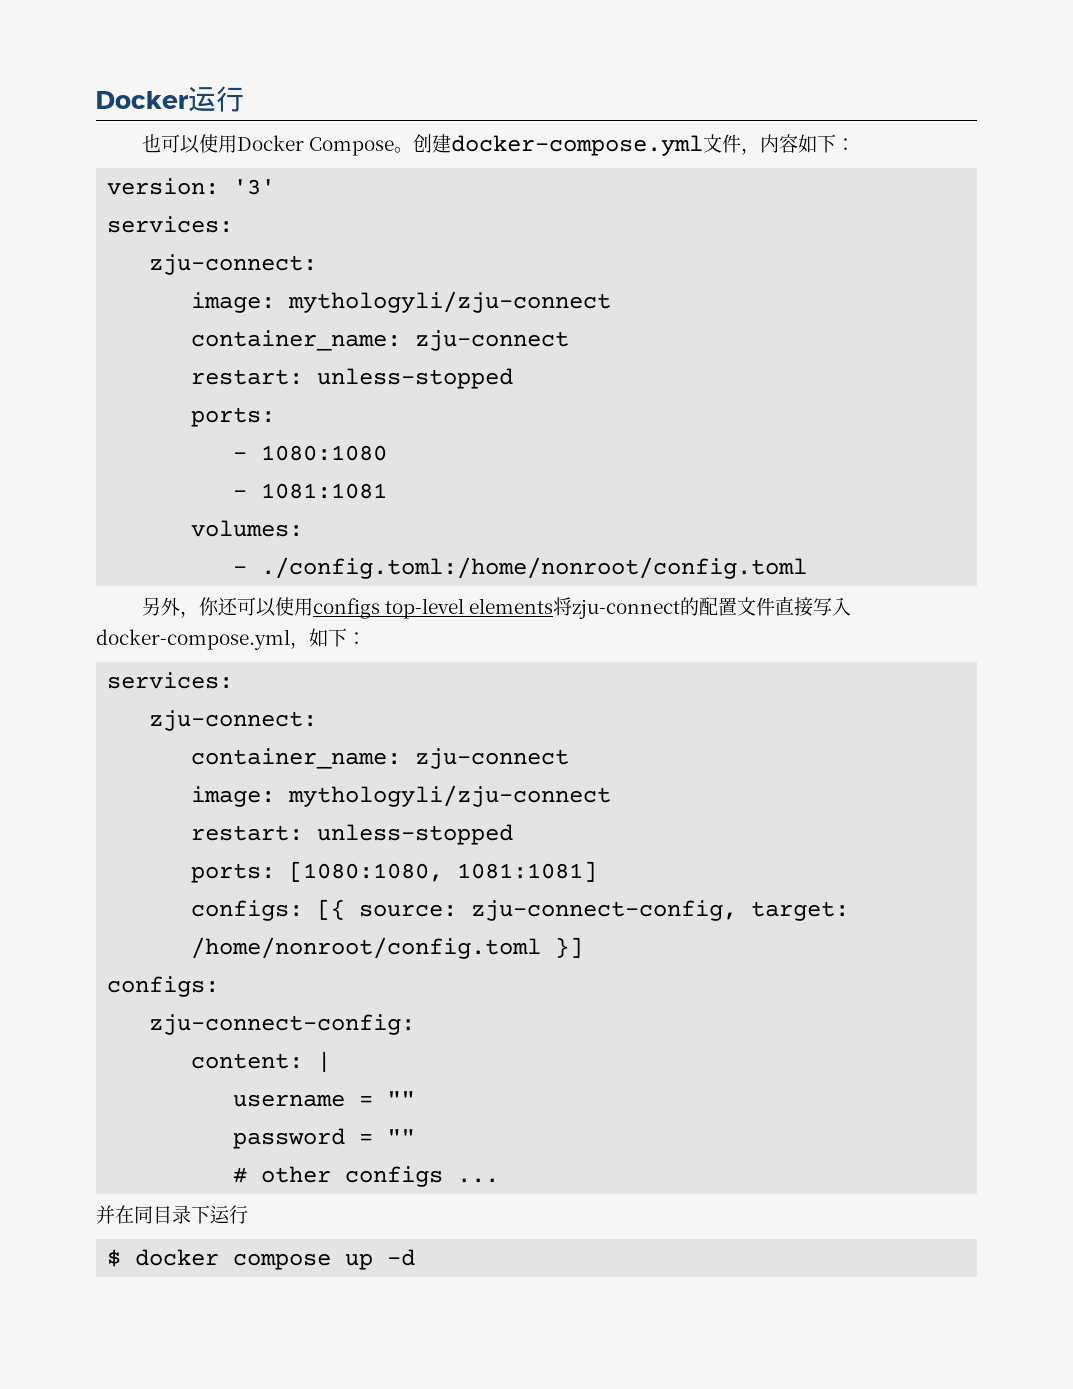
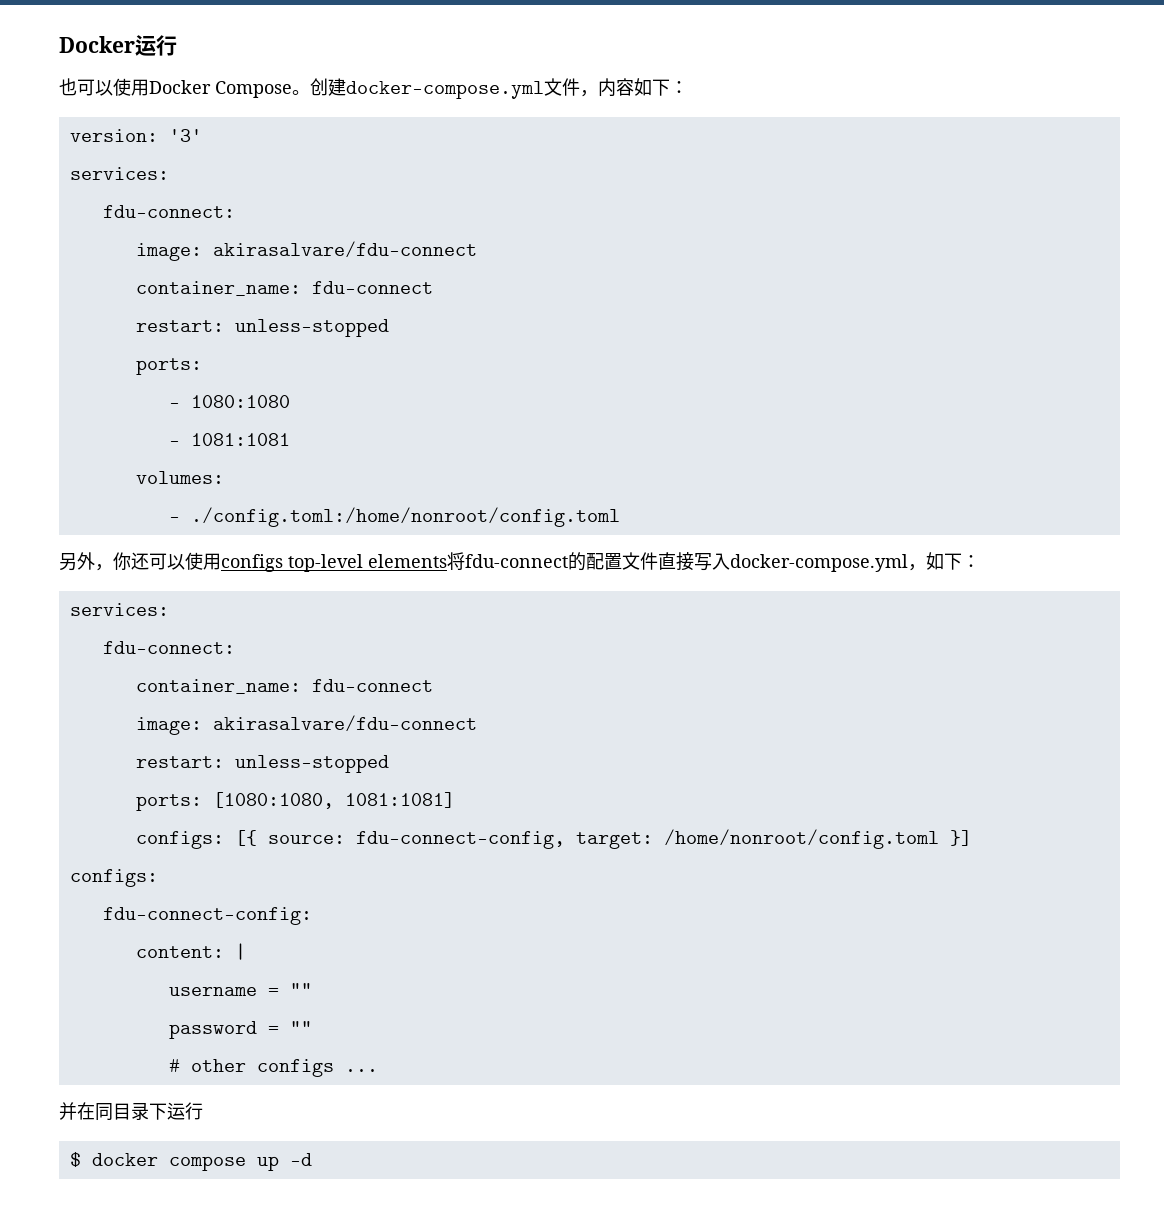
  version: '3'
  services:
- zju-connect:
- image: mythologyli/zju-connect
- container_name: zju-connect
+ fdu-connect:
+ image: akirasalvare/fdu-connect
+ container_name: fdu-connect
- 另外，你还可以使用configs top-level elements将zju-connect的配置文件直接写入docker-compose.yml，如下：
+ 另外，你还可以使用configs top-level elements将fdu-connect的配置文件直接写入docker-compose.yml，如下：
  services:
- zju-connect:
- container_name: zju-connect
- image: mythologyli/zju-connect
+ fdu-connect:
+ container_name: fdu-connect
+ image: akirasalvare/fdu-connect
- configs: [{ source: zju-connect-config, target: /home/nonroot/config.toml }]
+ configs: [{ source: fdu-connect-config, target: /home/nonroot/config.toml }]
- zju-connect-config:
+ fdu-connect-config:

